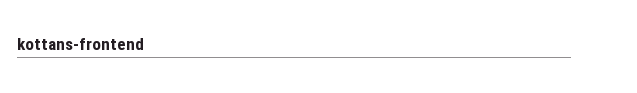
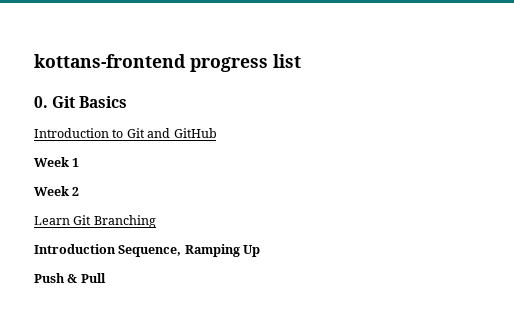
- kottans-frontend
+ kottans-frontend progress list
+ 0. Git Basics
+ Introduction to Git and GitHub
+ Week 1
+ Week 2
+ Learn Git Branching
+ Introduction Sequence, Ramping Up
+ Push & Pull

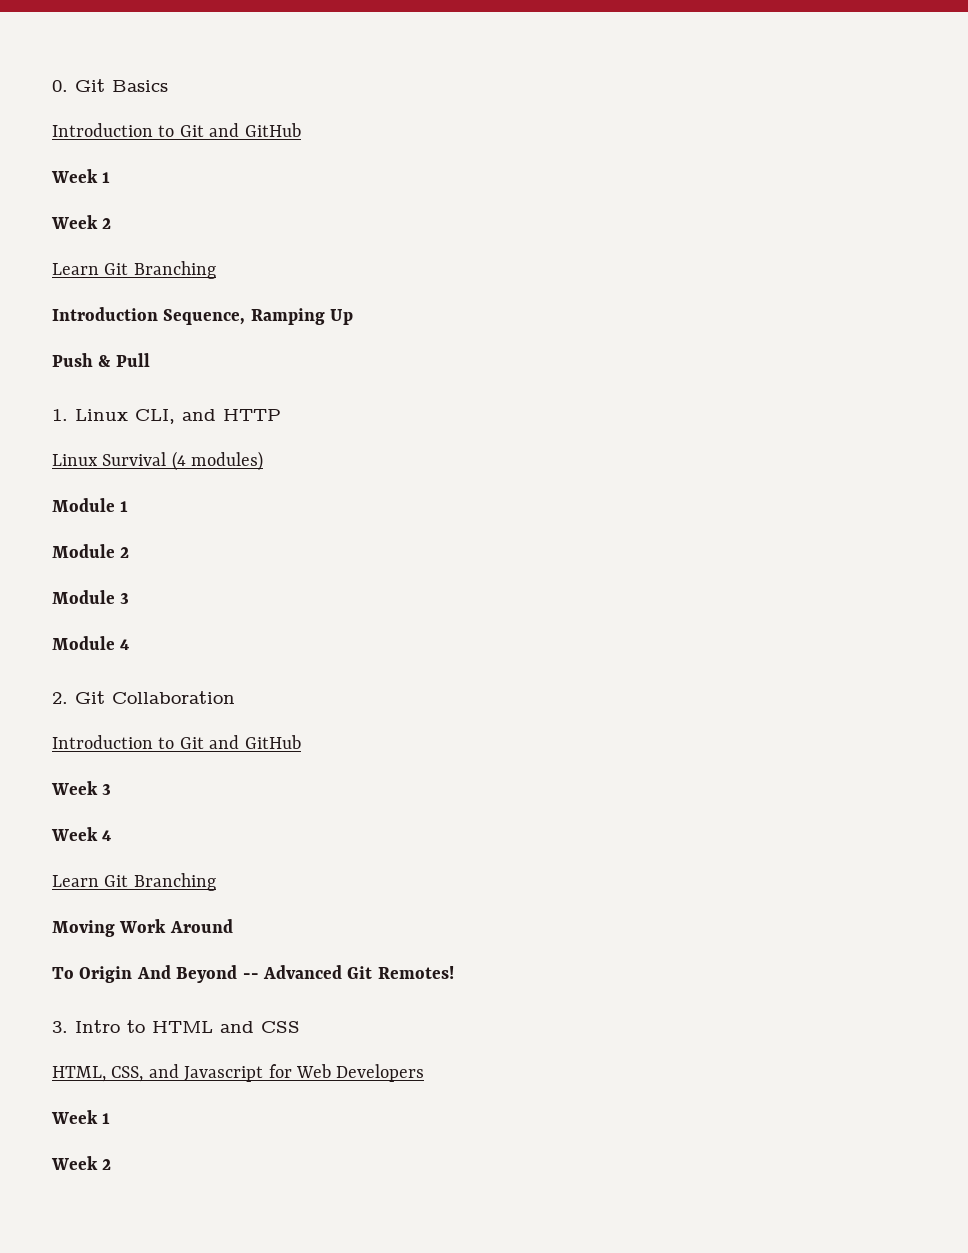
- kottans-frontend progress list
+ 1. Linux CLI, and HTTP
+ Linux Survival (4 modules)
+ Module 1
+ Module 2
+ Module 3
+ Module 4
+ 2. Git Collaboration
+ Introduction to Git and GitHub
+ Week 3
+ Week 4
+ Learn Git Branching
+ Moving Work Around
+ To Origin And Beyond -- Advanced Git Remotes!
+ 3. Intro to HTML and CSS
+ HTML, CSS, and Javascript for Web Developers
+ Week 1
+ Week 2

